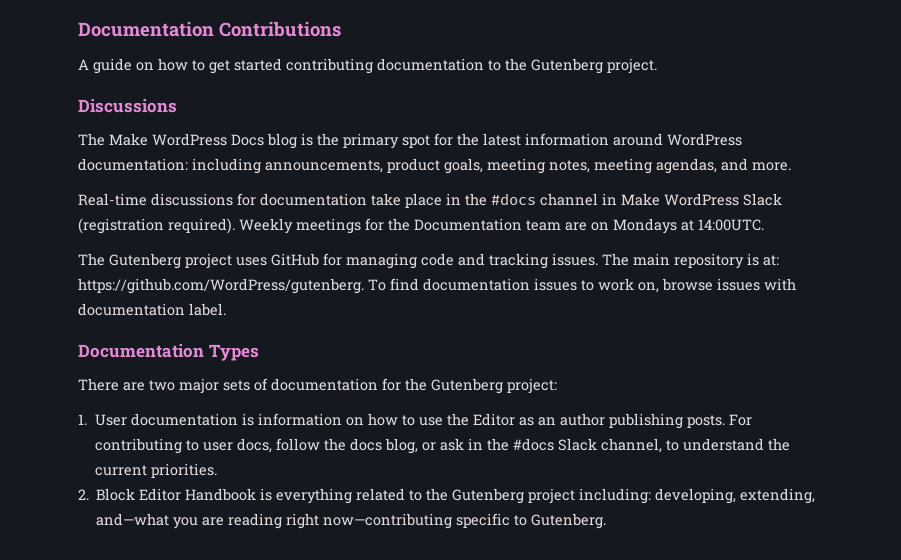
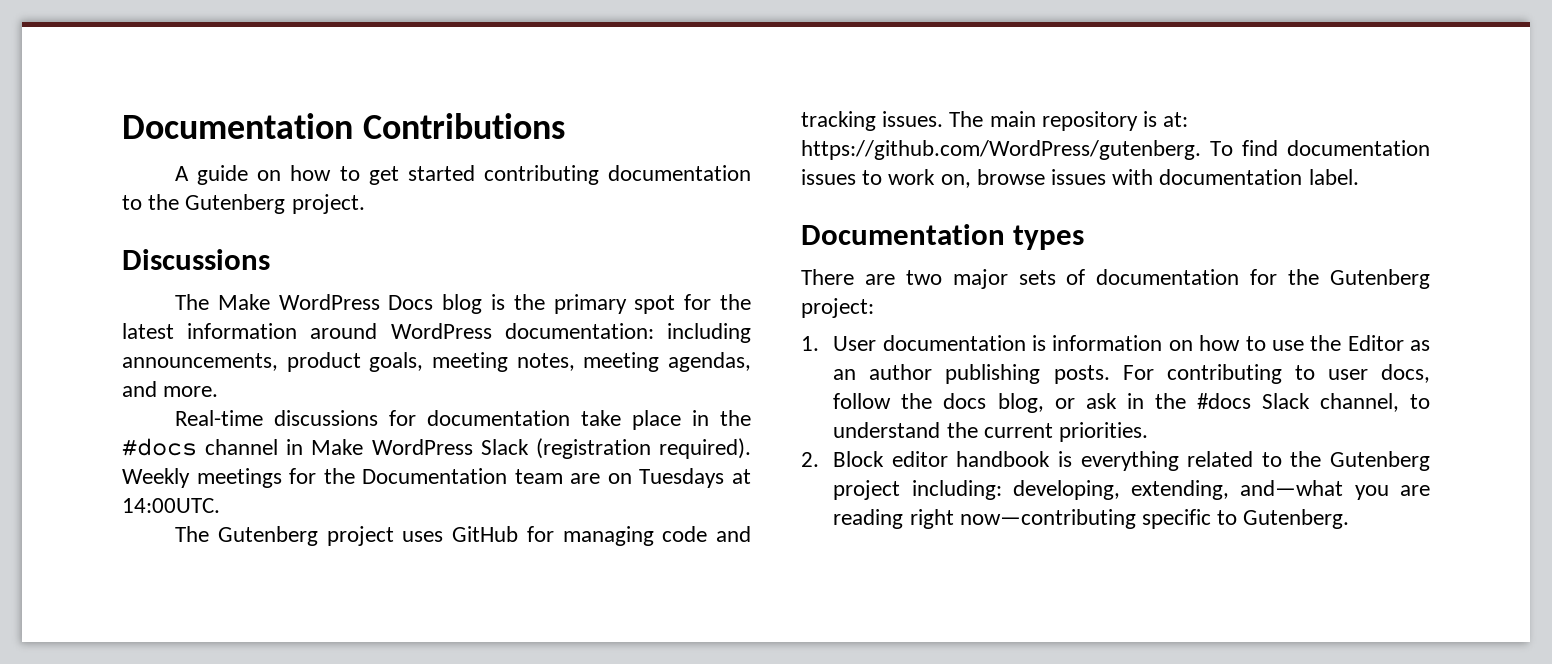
- Weekly meetings for the Documentation team are on Mondays at 14:00UTC.
+ Weekly meetings for the Documentation team are on Tuesdays at 14:00UTC.
- Documentation Types
+ Documentation types
- 2. Block Editor Handbook is everything related to the Gutenberg project including: developing, extending, and—what you are reading right now—contributing specific to Gutenberg.
+ 2. Block editor handbook is everything related to the Gutenberg project including: developing, extending, and—what you are reading right now—contributing specific to Gutenberg.

